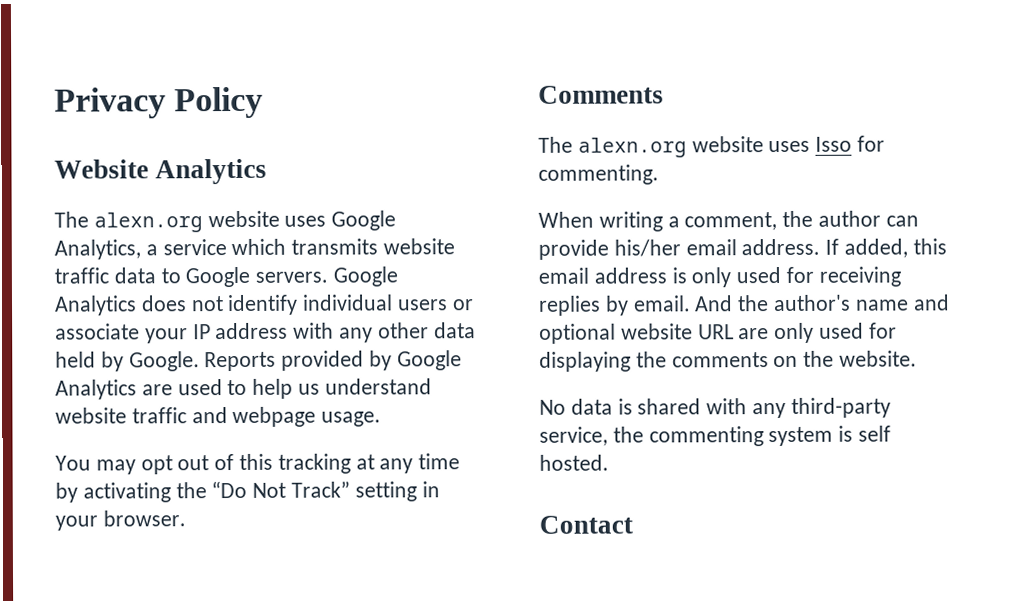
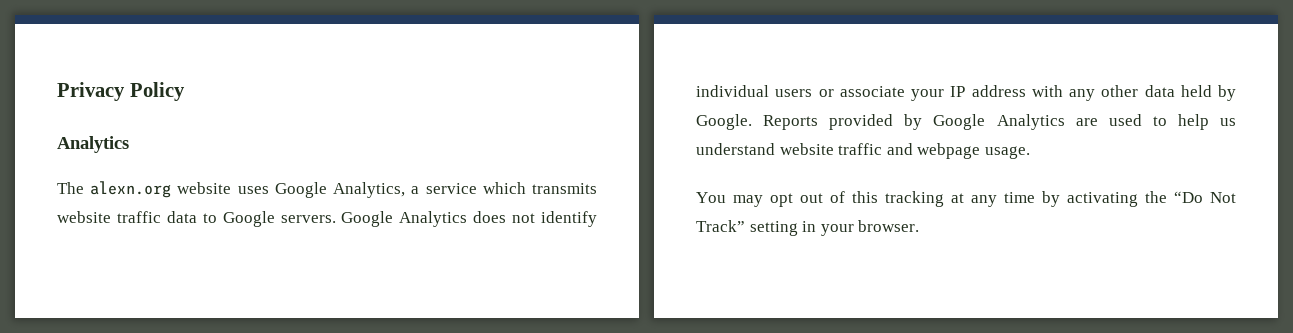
  Privacy Policy
- Website Analytics
+ Analytics
- Comments
- The alexn.org website uses Isso for commenting.
- When writing a comment, the author can provide his/her email address. If added, this email address is only used for receiving replies by email. And the author's name and optional website URL are only used for displaying the comments on the website.
- No data is shared with any third-party service, the commenting system is self hosted.
- Contact

